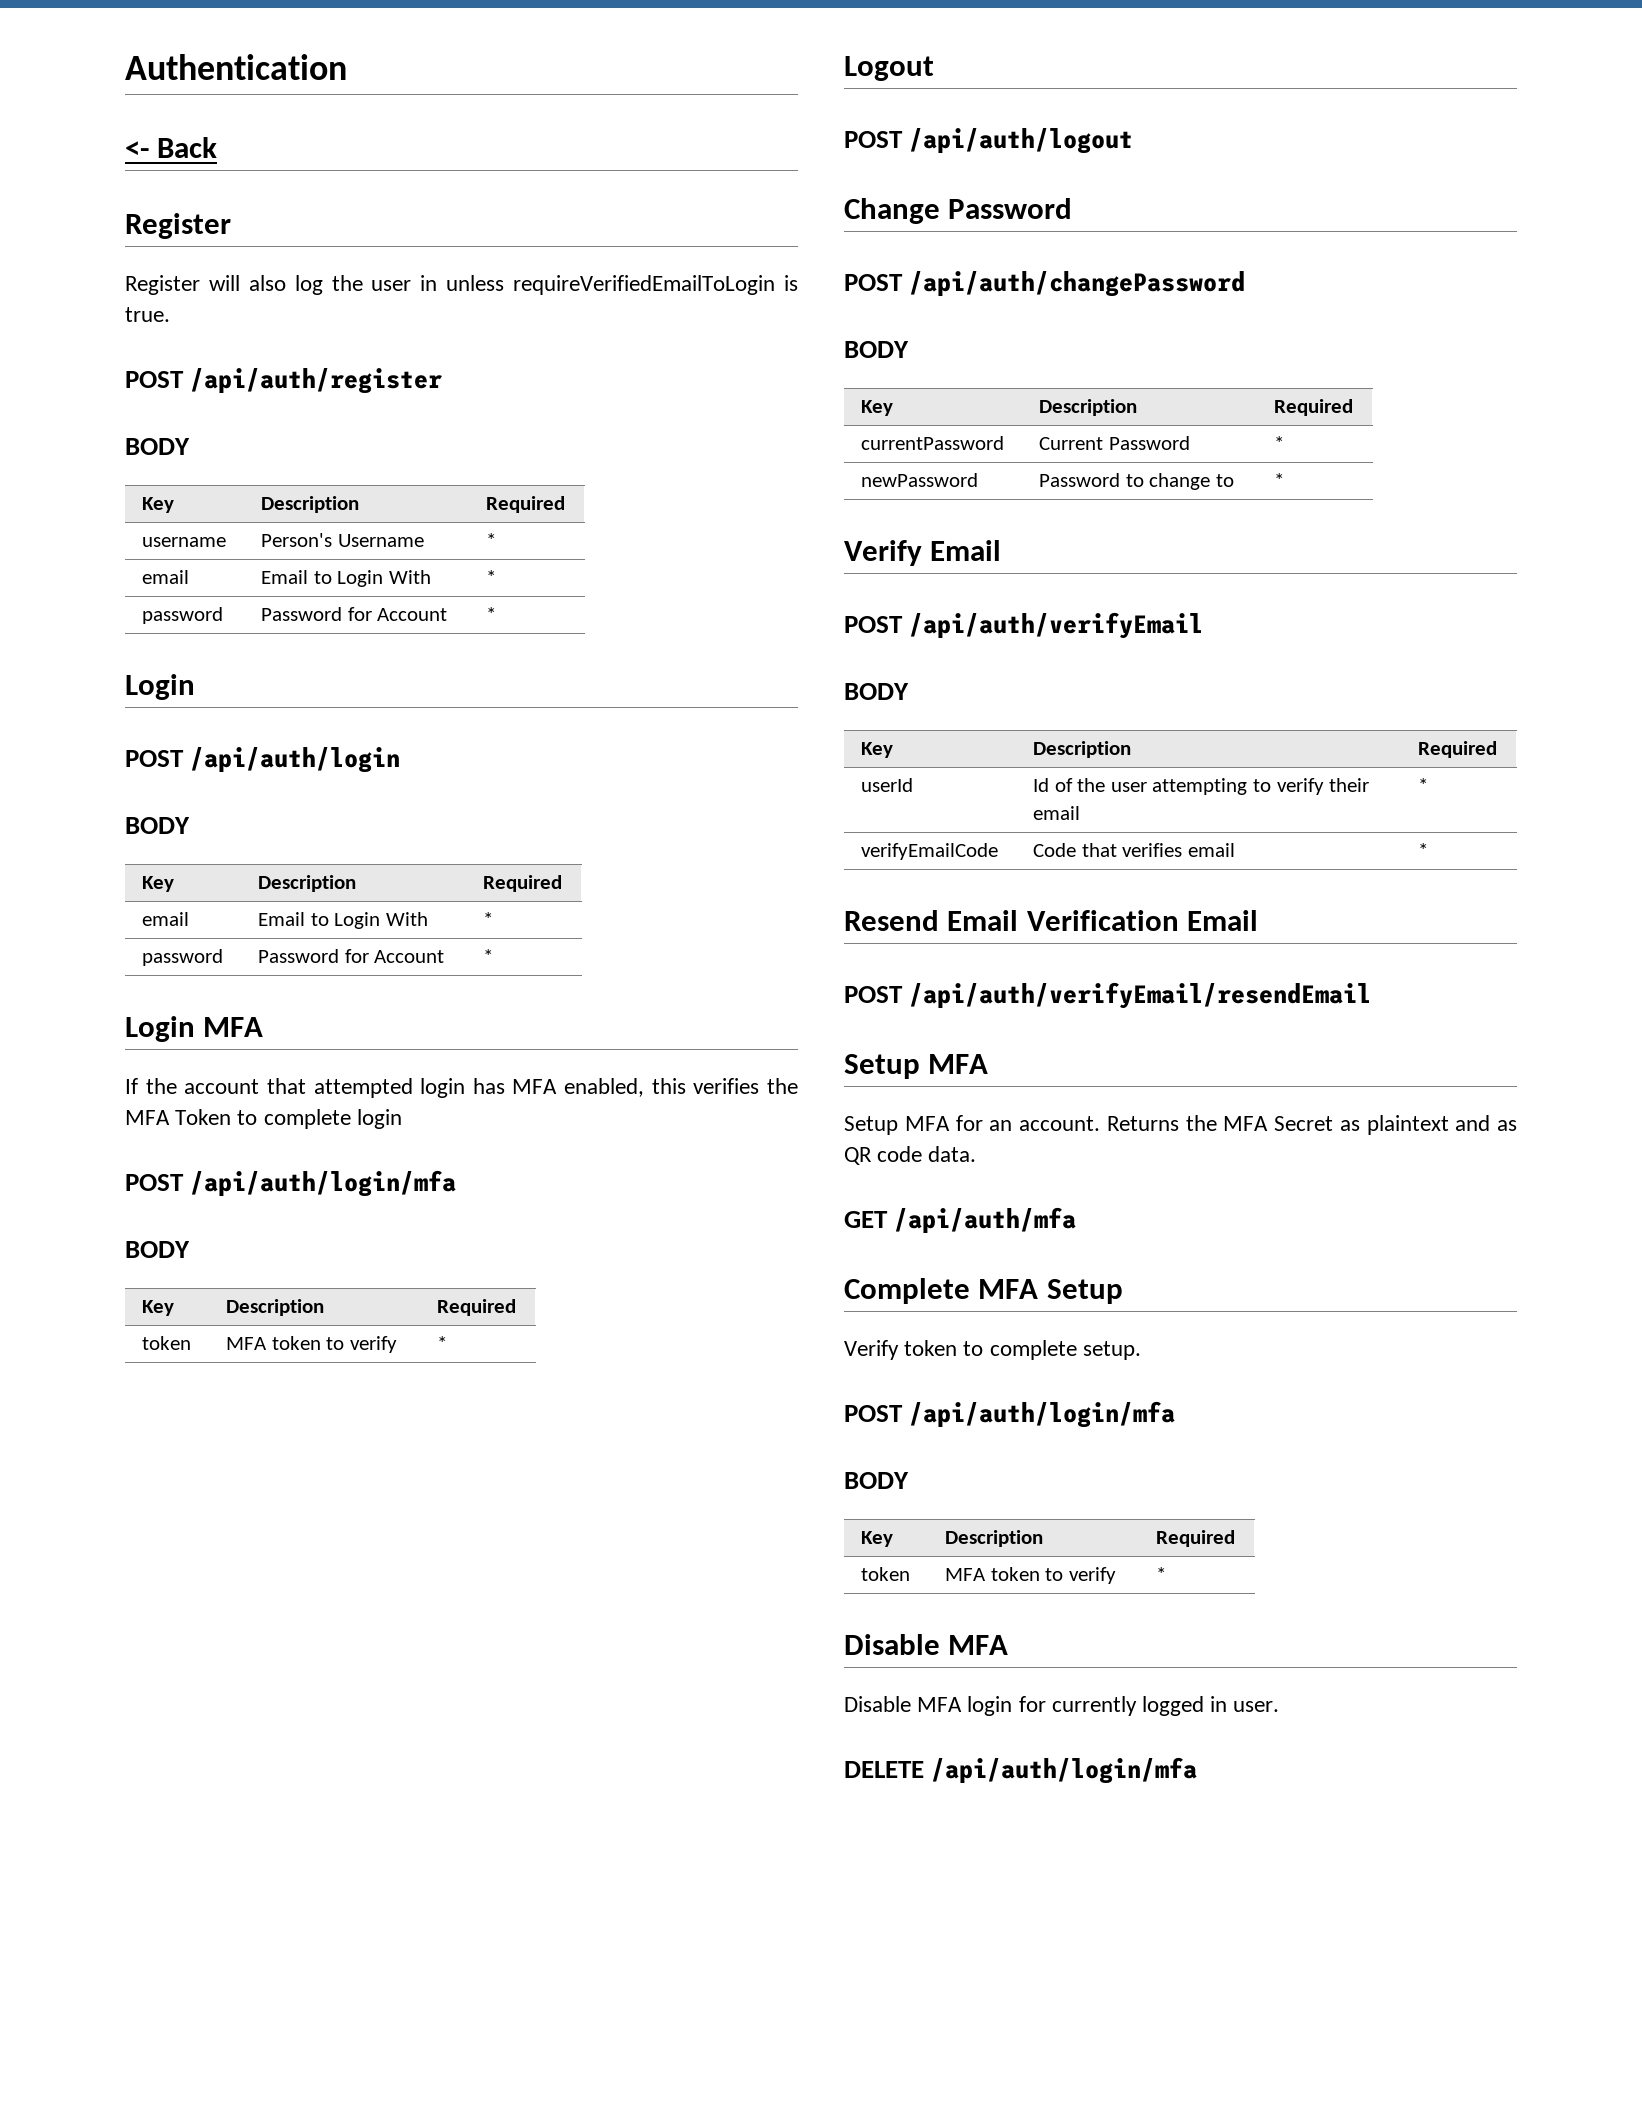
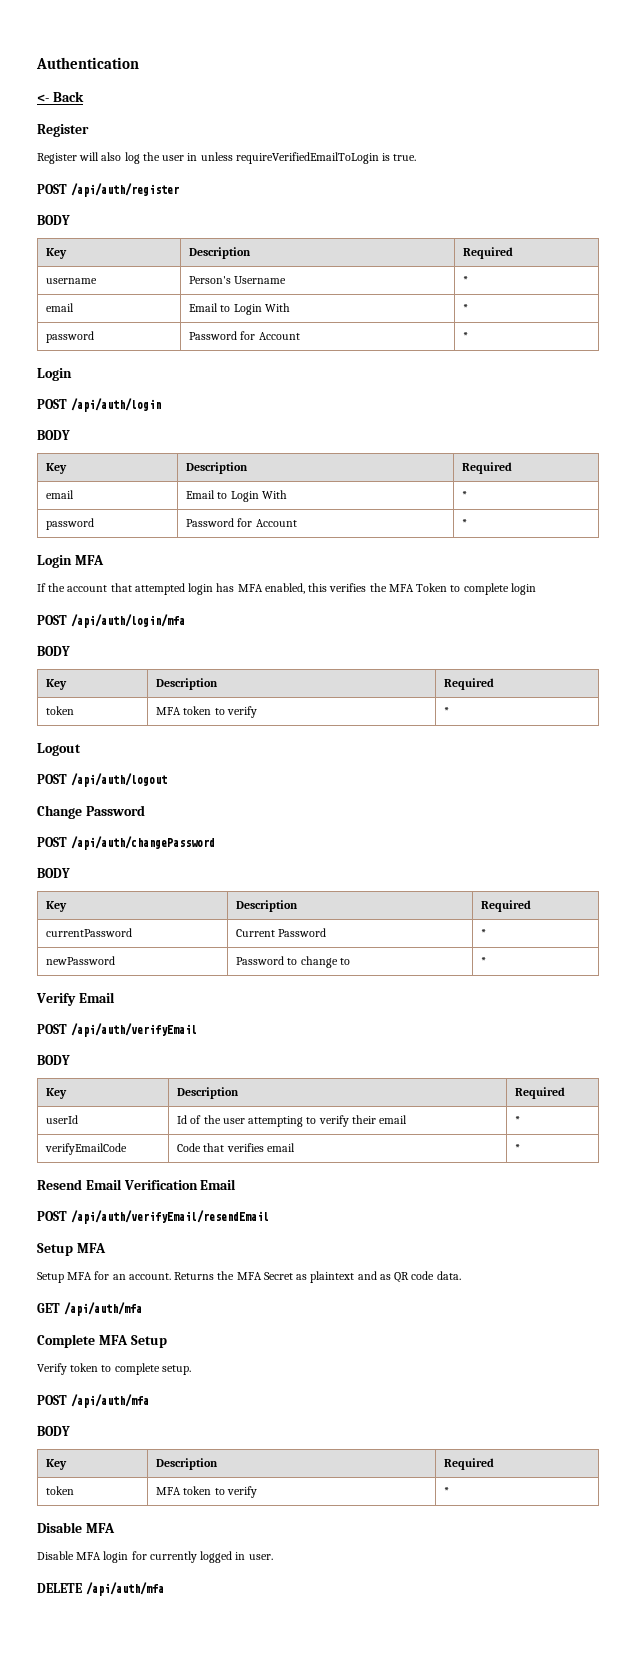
  Verify token to complete setup.
- POST /api/auth/login/mfa
+ POST /api/auth/mfa
- DELETE /api/auth/login/mfa
+ DELETE /api/auth/mfa

